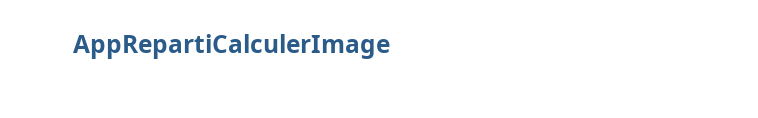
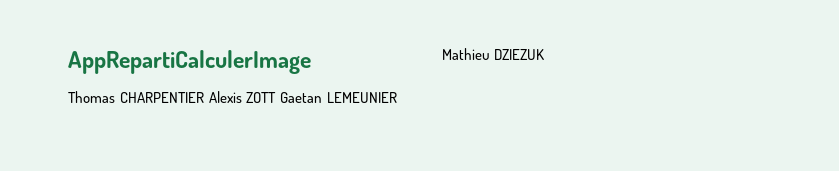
+ Thomas CHARPENTIER Alexis ZOTT Gaetan LEMEUNIER Mathieu DZIEZUK

